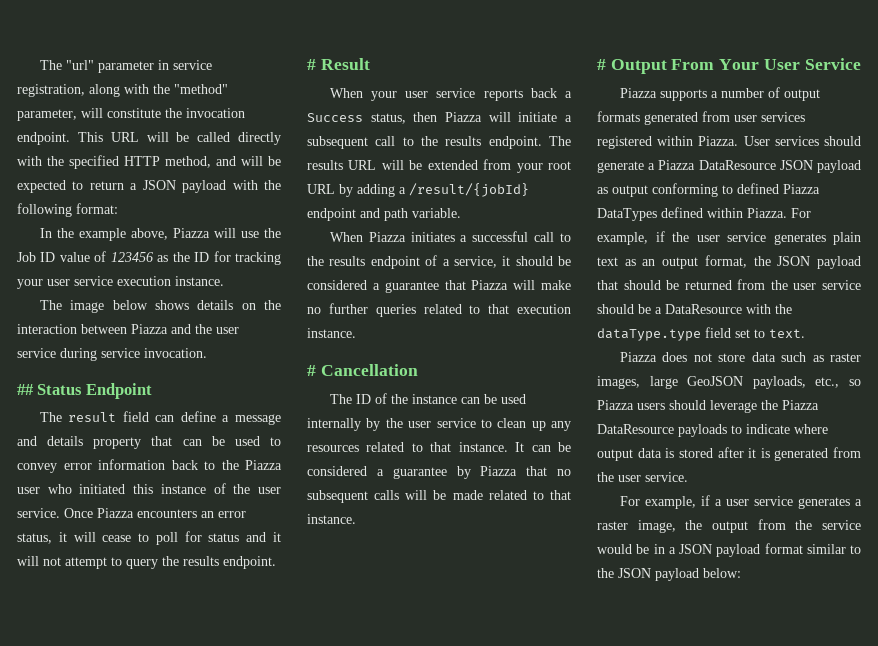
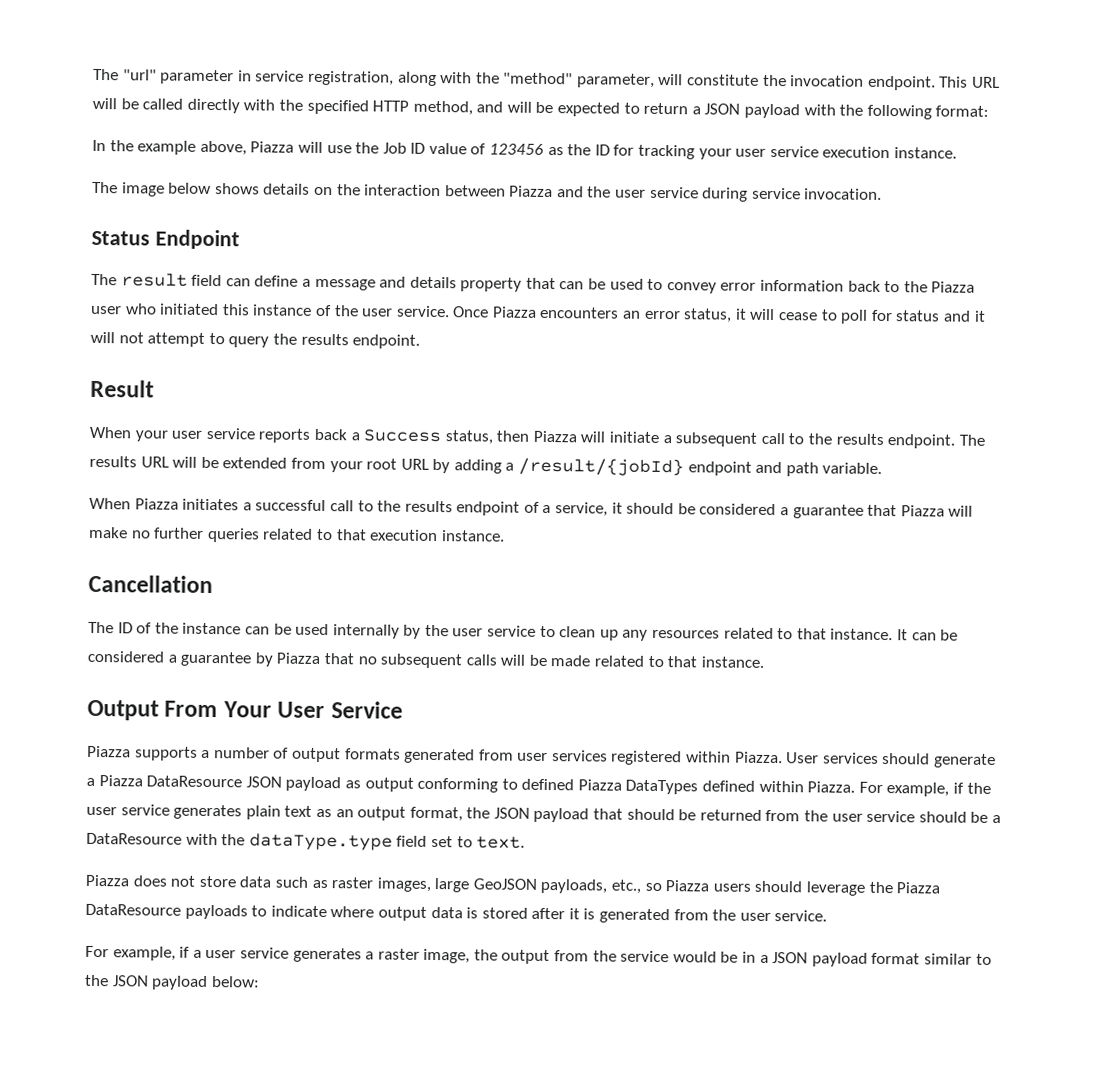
- ## Status Endpoint
+ Status Endpoint
- # Result
+ Result
- # Cancellation
+ Cancellation
- # Output From Your User Service
+ Output From Your User Service

